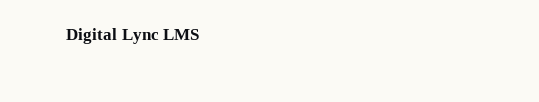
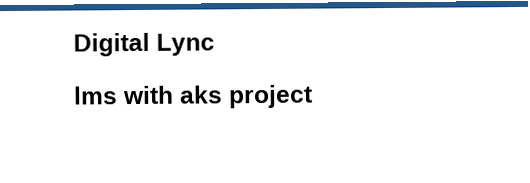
- Digital Lync LMS
+ Digital Lync
+ lms with aks project

